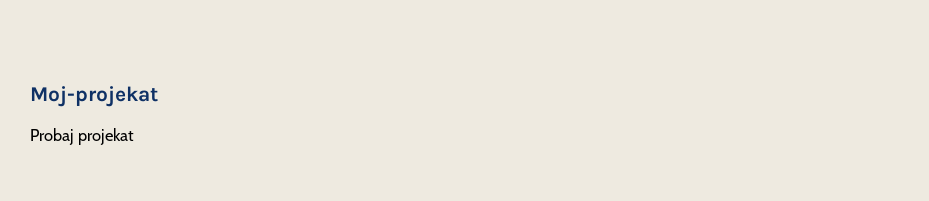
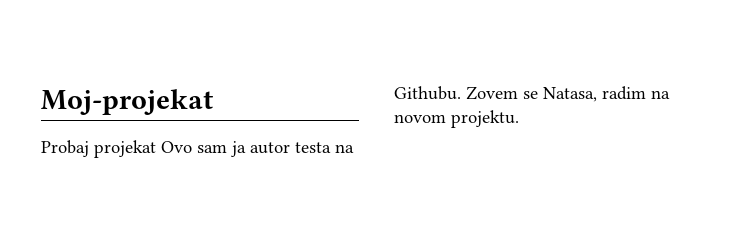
- Probaj projekat
+ Probaj projekat Ovo sam ja autor testa na Githubu. Zovem se Natasa, radim na novom projektu.

